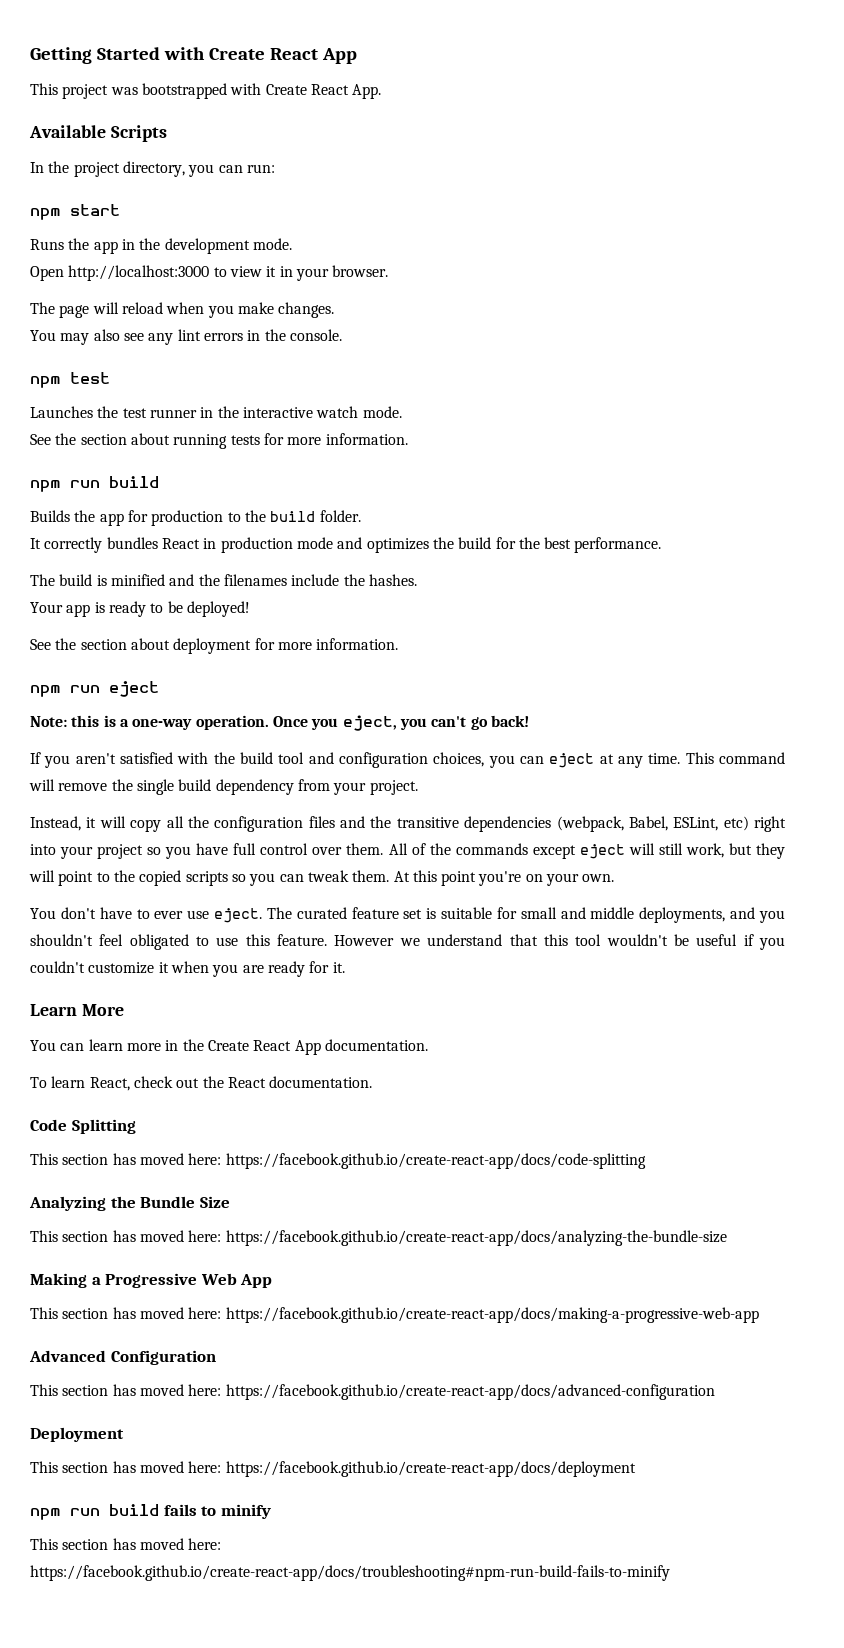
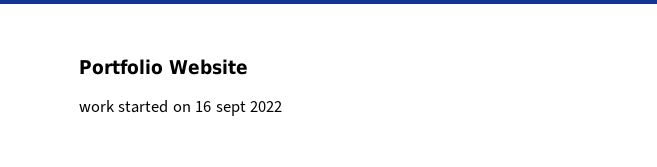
- Getting Started with Create React App
- This project was bootstrapped with Create React App.
- Available Scripts
- In the project directory, you can run:
- npm start
- Runs the app in the development mode.
- Open http://localhost:3000 to view it in your browser.
- The page will reload when you make changes.
- You may also see any lint errors in the console.
- npm test
- Launches the test runner in the interactive watch mode.
- See the section about running tests for more information.
- npm run build
- Builds the app for production to the build folder.
- It correctly bundles React in production mode and optimizes the build for the best performance.
- The build is minified and the filenames include the hashes.
- Your app is ready to be deployed!
- See the section about deployment for more information.
- npm run eject
- Note: this is a one-way operation. Once you eject, you can't go back!
- If you aren't satisfied with the build tool and configuration choices, you can eject at any time. This command will remove the single build dependency from your project.
- Instead, it will copy all the configuration files and the transitive dependencies (webpack, Babel, ESLint, etc) right into your project so you have full control over them. All of the commands except eject will still work, but they will point to the copied scripts so you can tweak them. At this point you're on your own.
- You don't have to ever use eject. The curated feature set is suitable for small and middle deployments, and you shouldn't feel obligated to use this feature. However we understand that this tool wouldn't be useful if you couldn't customize it when you are ready for it.
- Learn More
- You can learn more in the Create React App documentation.
- To learn React, check out the React documentation.
- Code Splitting
- This section has moved here: https://facebook.github.io/create-react-app/docs/code-splitting
- Analyzing the Bundle Size
- This section has moved here: https://facebook.github.io/create-react-app/docs/analyzing-the-bundle-size
- Making a Progressive Web App
- This section has moved here: https://facebook.github.io/create-react-app/docs/making-a-progressive-web-app
- Advanced Configuration
- This section has moved here: https://facebook.github.io/create-react-app/docs/advanced-configuration
- Deployment
- This section has moved here: https://facebook.github.io/create-react-app/docs/deployment
- npm run build fails to minify
- This section has moved here: https://facebook.github.io/create-react-app/docs/troubleshooting#npm-run-build-fails-to-minify
+ Portfolio Website
+ work started on 16 sept 2022

